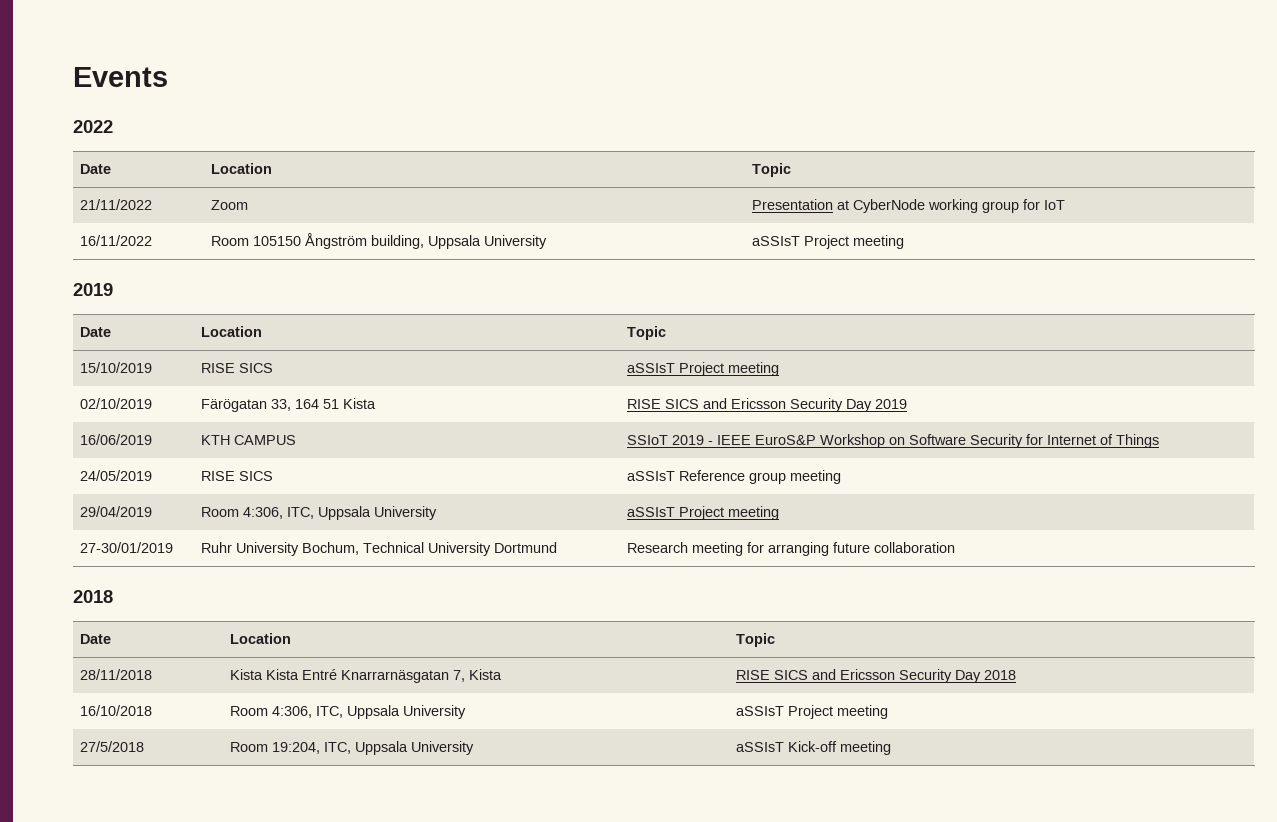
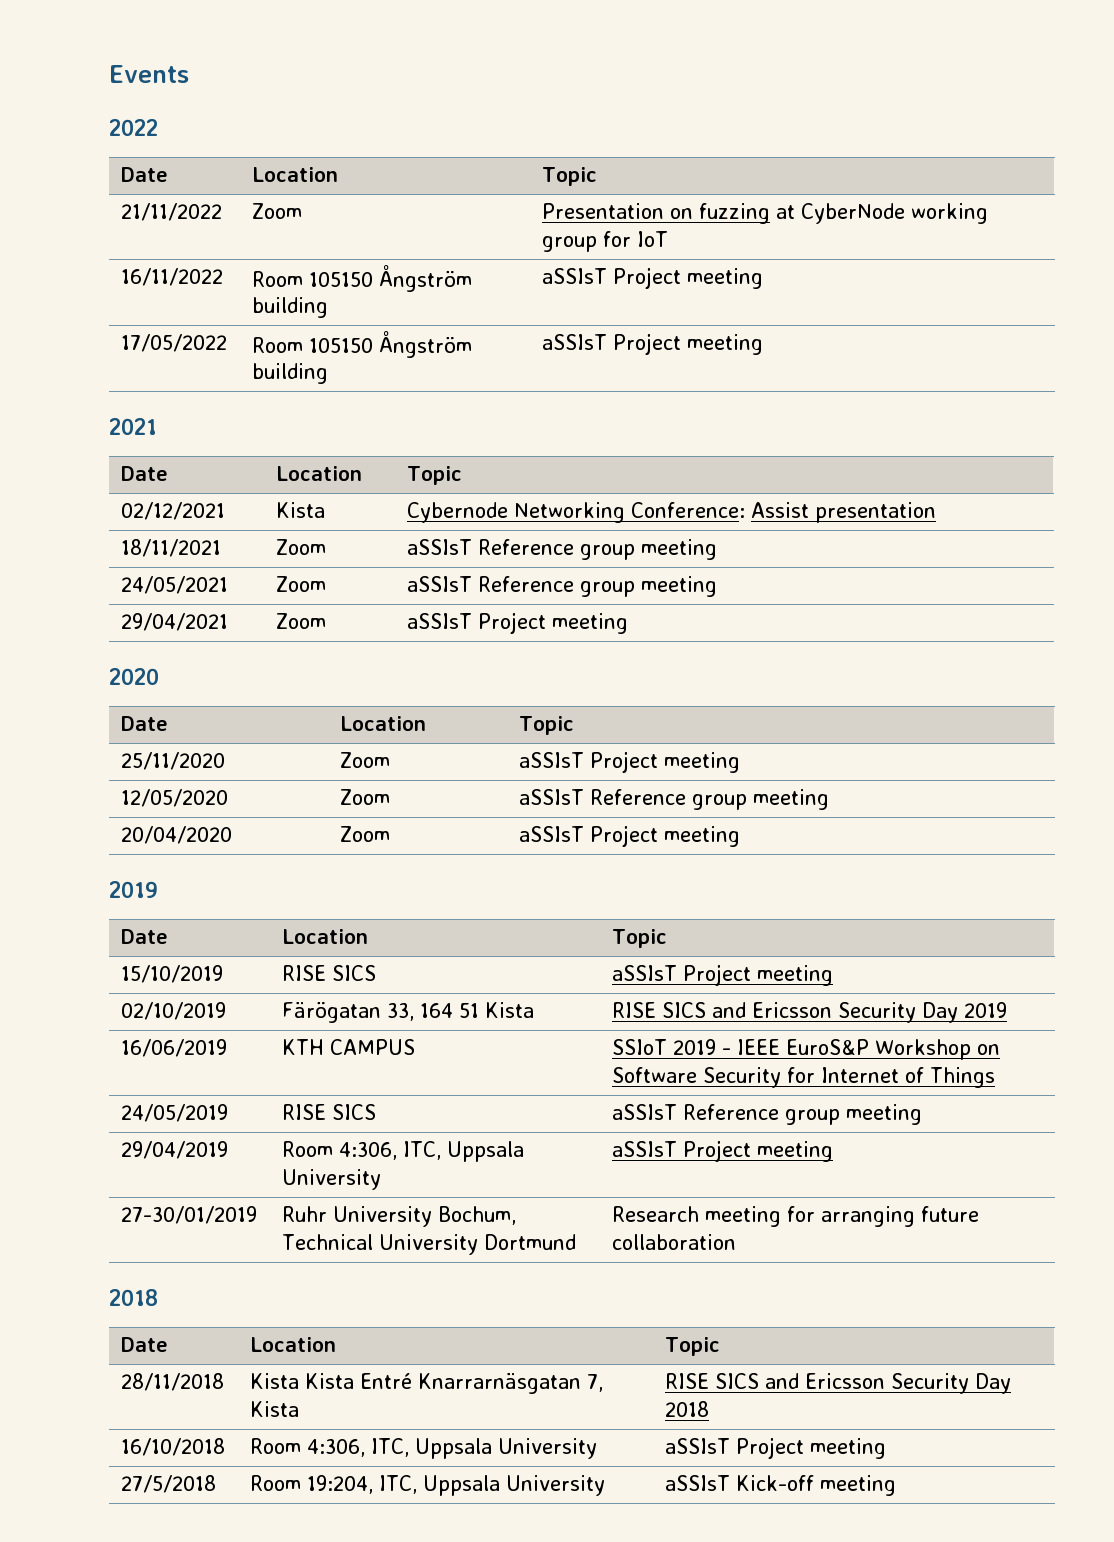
- 21/11/2022 | Zoom | Presentation at CyberNode working group for IoT
+ 21/11/2022 | Zoom | Presentation on fuzzing at CyberNode working group for IoT
- 16/11/2022 | Room 105150 Ångström building, Uppsala University | aSSIsT Project meeting
+ 16/11/2022 | Room 105150 Ångström building | aSSIsT Project meeting
+ 17/05/2022 | Room 105150 Ångström building | aSSIsT Project meeting
+ 2021
+ Date | Location | Topic
+ 02/12/2021 | Kista | Cybernode Networking Conference: Assist presentation
+ 18/11/2021 | Zoom | aSSIsT Reference group meeting
+ 24/05/2021 | Zoom | aSSIsT Reference group meeting
+ 29/04/2021 | Zoom | aSSIsT Project meeting
+ 2020
+ Date | Location | Topic
+ 25/11/2020 | Zoom | aSSIsT Project meeting
+ 12/05/2020 | Zoom | aSSIsT Reference group meeting
+ 20/04/2020 | Zoom | aSSIsT Project meeting

